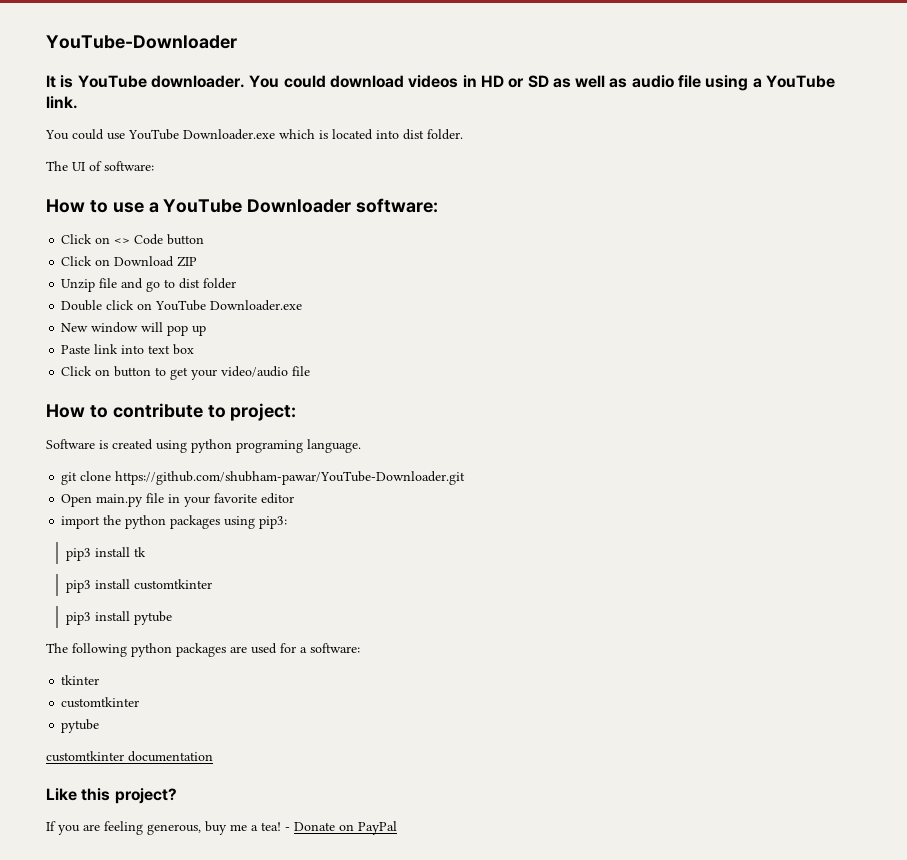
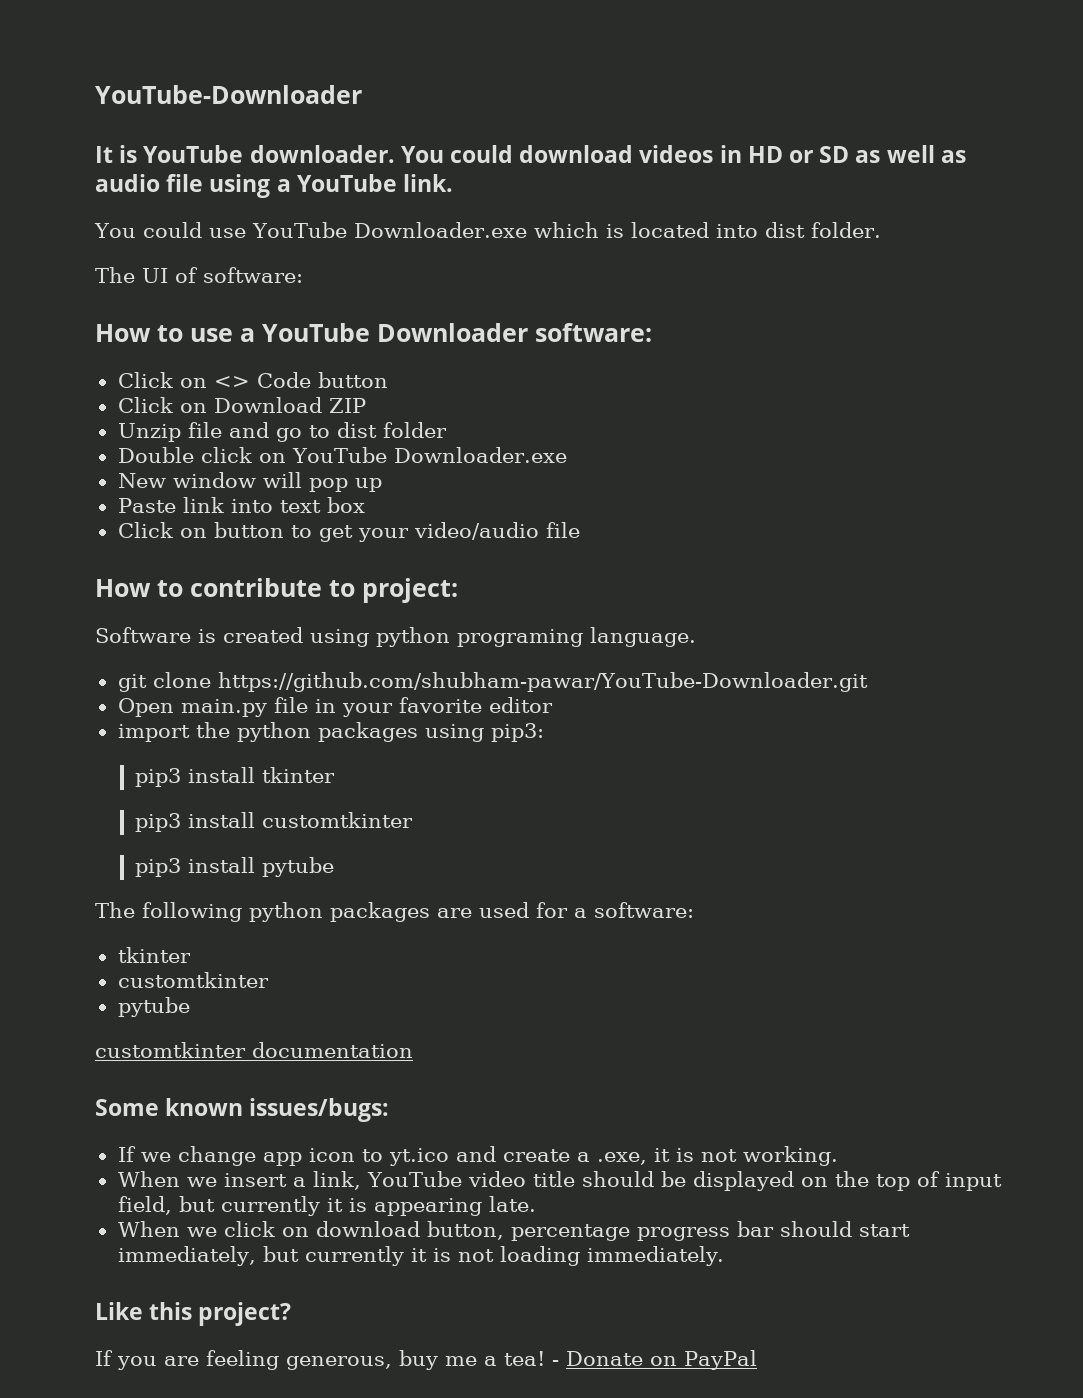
- pip3 install tk
+ pip3 install tkinter
+ Some known issues/bugs:
+ If we change app icon to yt.ico and create a .exe, it is not working.
+ When we insert a link, YouTube video title should be displayed on the top of input field, but currently it is appearing late.
+ When we click on download button, percentage progress bar should start immediately, but currently it is not loading immediately.

